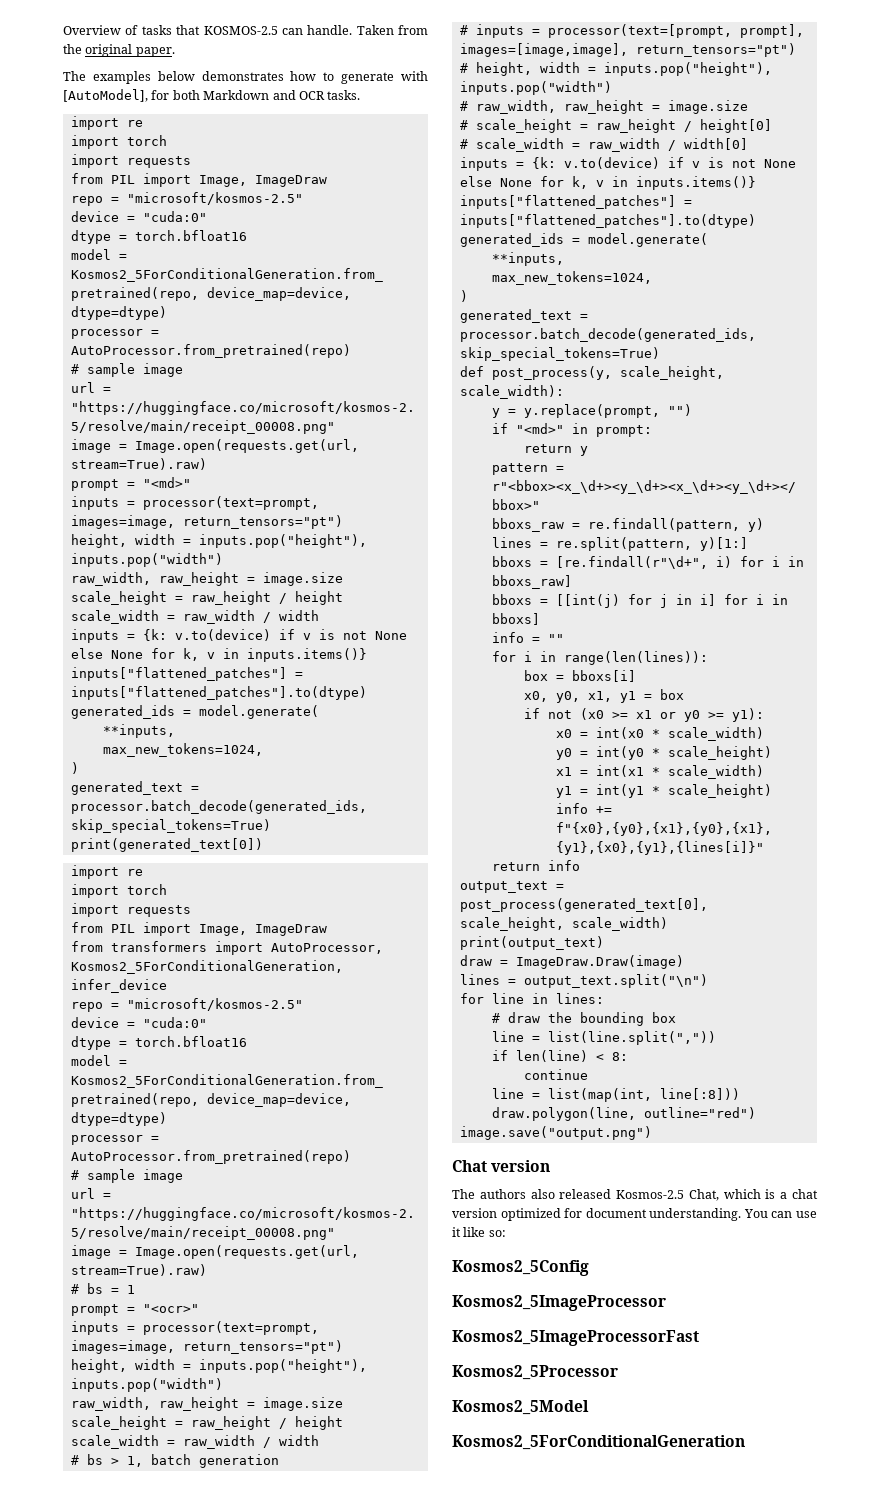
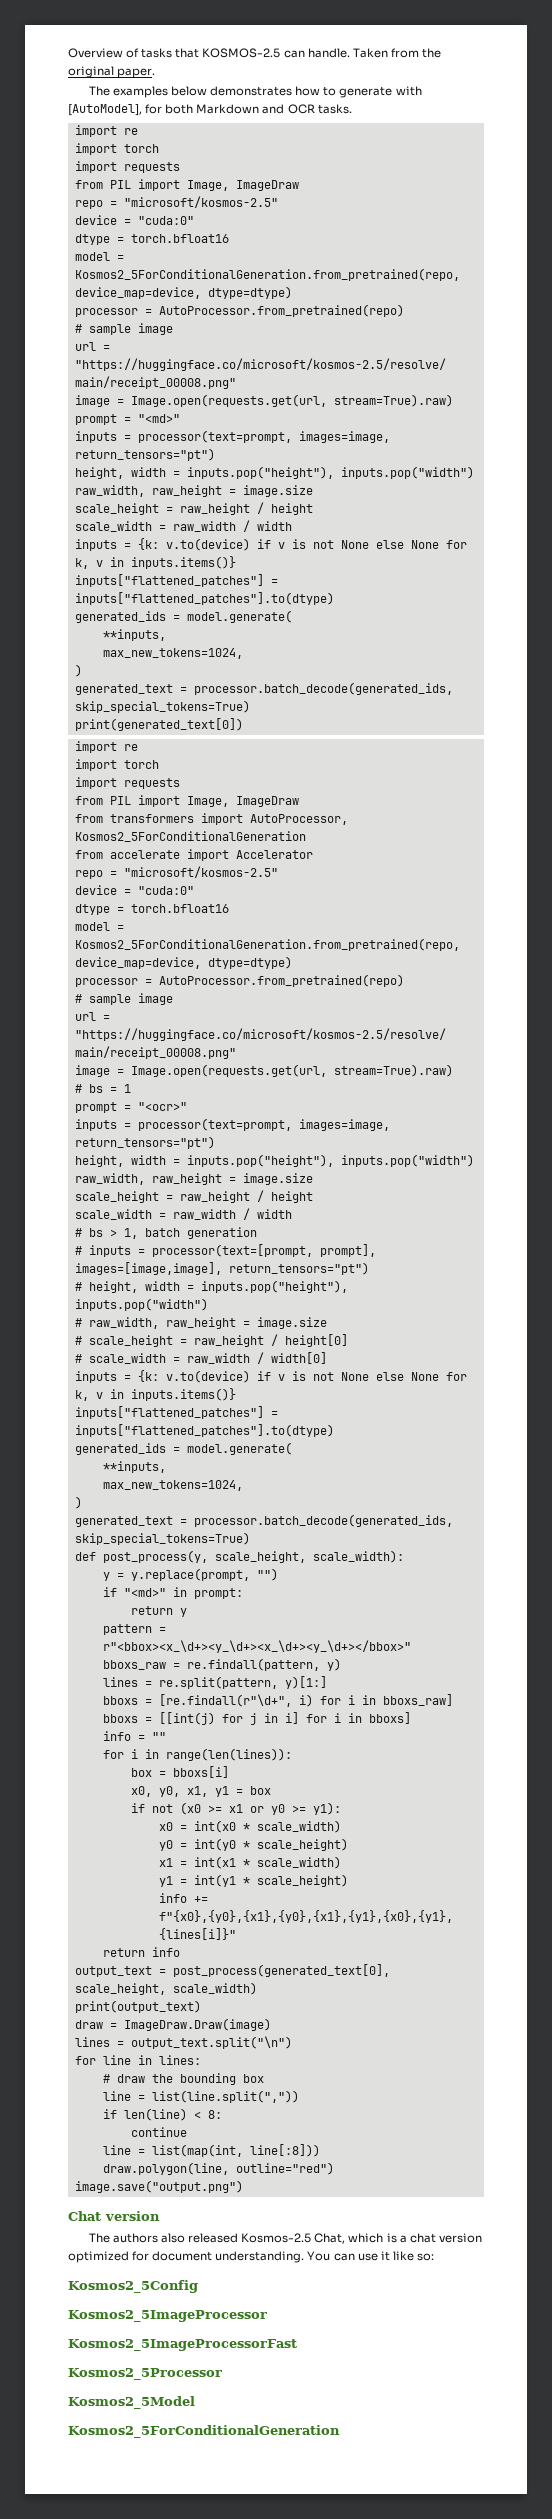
- from transformers import AutoProcessor, Kosmos2_5ForConditionalGeneration, infer_device
+ from transformers import AutoProcessor, Kosmos2_5ForConditionalGeneration
+ from accelerate import Accelerator

